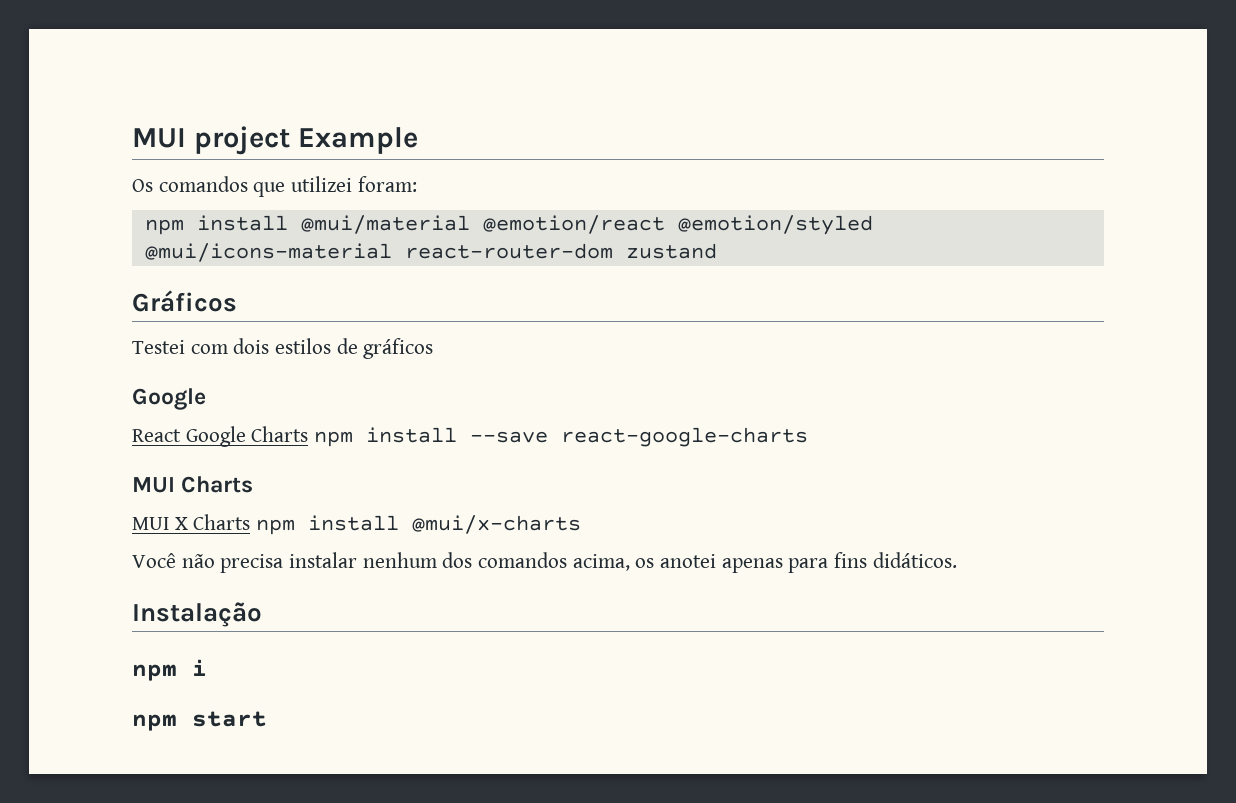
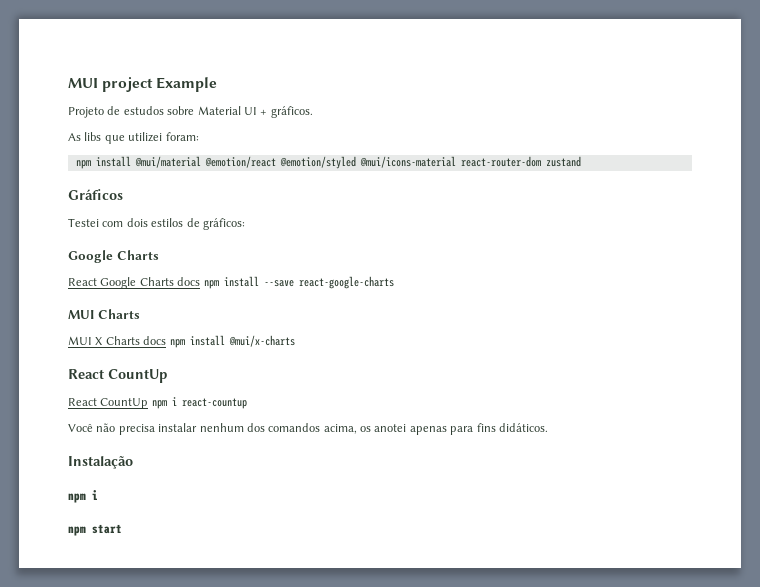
- Os comandos que utilizei foram:
+ Projeto de estudos sobre Material UI + gráficos.
+ As libs que utilizei foram:
- Testei com dois estilos de gráficos
- Google
+ Testei com dois estilos de gráficos:
+ Google Charts
- React Google Charts npm install --save react-google-charts
+ React Google Charts docs npm install --save react-google-charts
- MUI X Charts npm install @mui/x-charts
+ MUI X Charts docs npm install @mui/x-charts
+ React CountUp
+ React CountUp npm i react-countup

